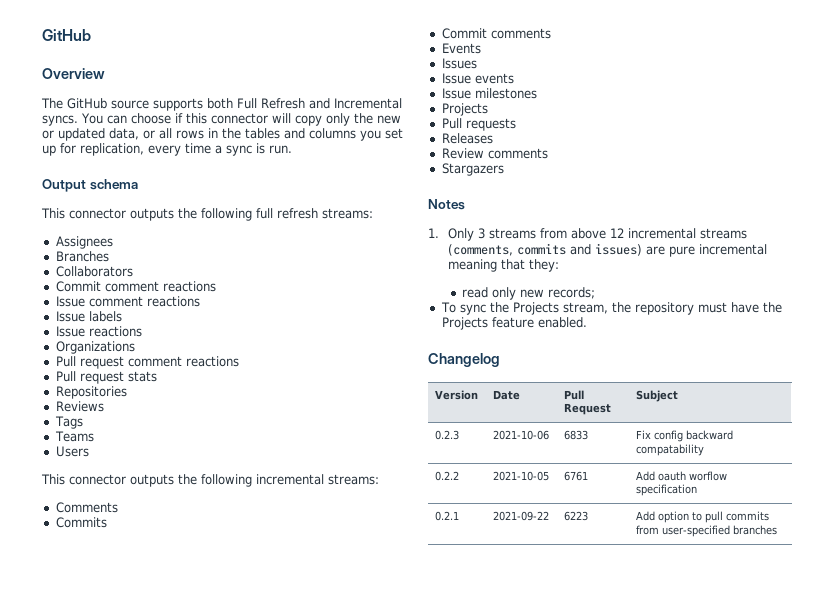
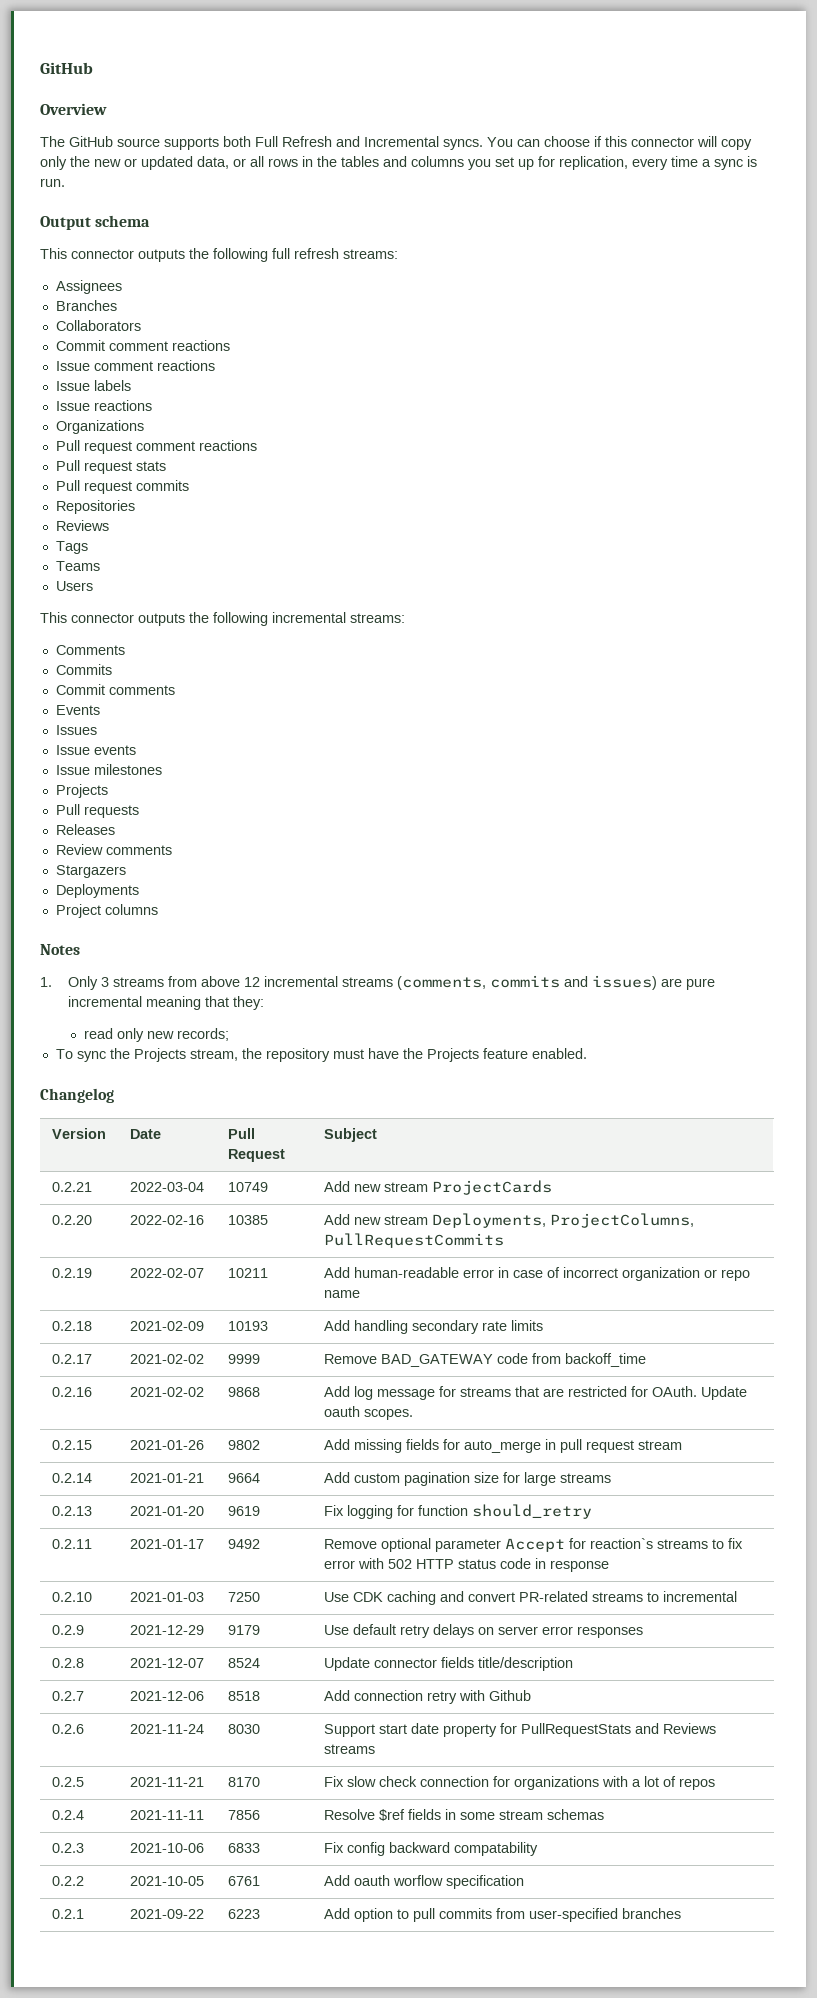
+ Pull request commits
+ Deployments
+ Project columns
+ 0.2.21 | 2022-03-04 | 10749 | Add new stream ProjectCards
+ 0.2.20 | 2022-02-16 | 10385 | Add new stream Deployments, ProjectColumns, PullRequestCommits
+ 0.2.19 | 2022-02-07 | 10211 | Add human-readable error in case of incorrect organization or repo name
+ 0.2.18 | 2021-02-09 | 10193 | Add handling secondary rate limits
+ 0.2.17 | 2021-02-02 | 9999 | Remove BAD_GATEWAY code from backoff_time
+ 0.2.16 | 2021-02-02 | 9868 | Add log message for streams that are restricted for OAuth. Update oauth scopes.
+ 0.2.15 | 2021-01-26 | 9802 | Add missing fields for auto_merge in pull request stream
+ 0.2.14 | 2021-01-21 | 9664 | Add custom pagination size for large streams
+ 0.2.13 | 2021-01-20 | 9619 | Fix logging for function should_retry
+ 0.2.11 | 2021-01-17 | 9492 | Remove optional parameter Accept for reaction`s streams to fix error with 502 HTTP status code in response
+ 0.2.10 | 2021-01-03 | 7250 | Use CDK caching and convert PR-related streams to incremental
+ 0.2.9 | 2021-12-29 | 9179 | Use default retry delays on server error responses
+ 0.2.8 | 2021-12-07 | 8524 | Update connector fields title/description
+ 0.2.7 | 2021-12-06 | 8518 | Add connection retry with Github
+ 0.2.6 | 2021-11-24 | 8030 | Support start date property for PullRequestStats and Reviews streams
+ 0.2.5 | 2021-11-21 | 8170 | Fix slow check connection for organizations with a lot of repos
+ 0.2.4 | 2021-11-11 | 7856 | Resolve $ref fields in some stream schemas

